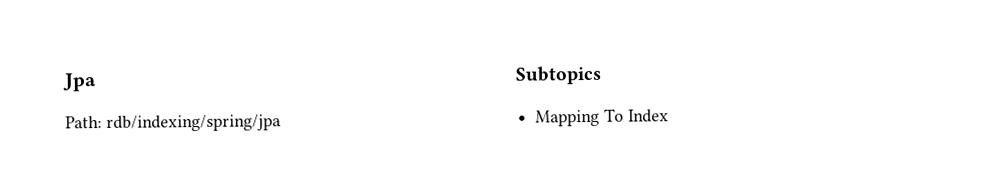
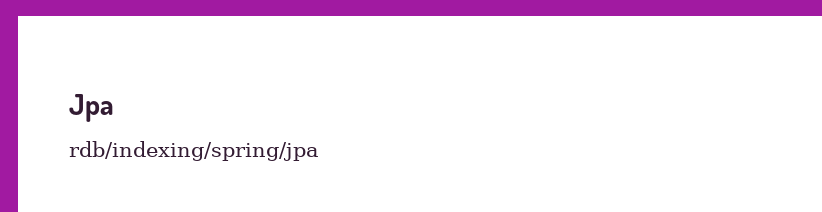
- Path: rdb/indexing/spring/jpa
+ rdb/indexing/spring/jpa
- Subtopics
- Mapping To Index

